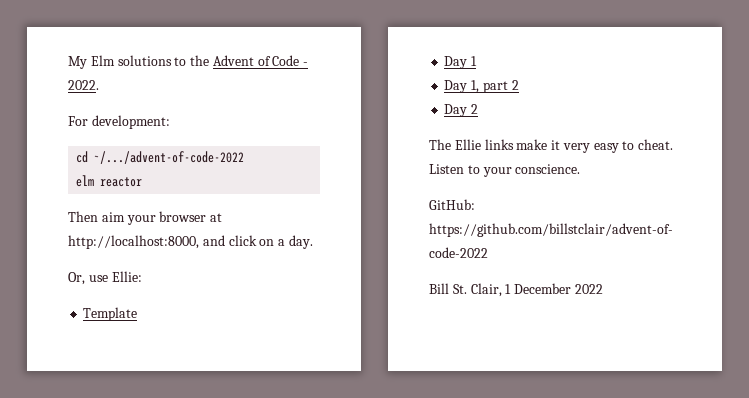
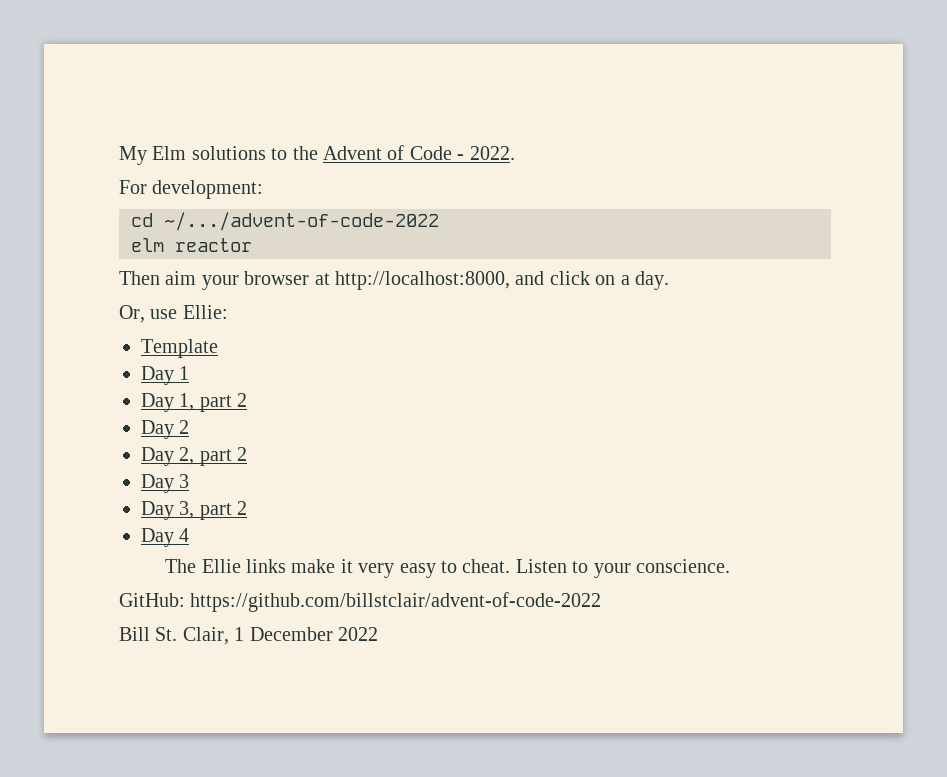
+ Day 2, part 2
+ Day 3
+ Day 3, part 2
+ Day 4

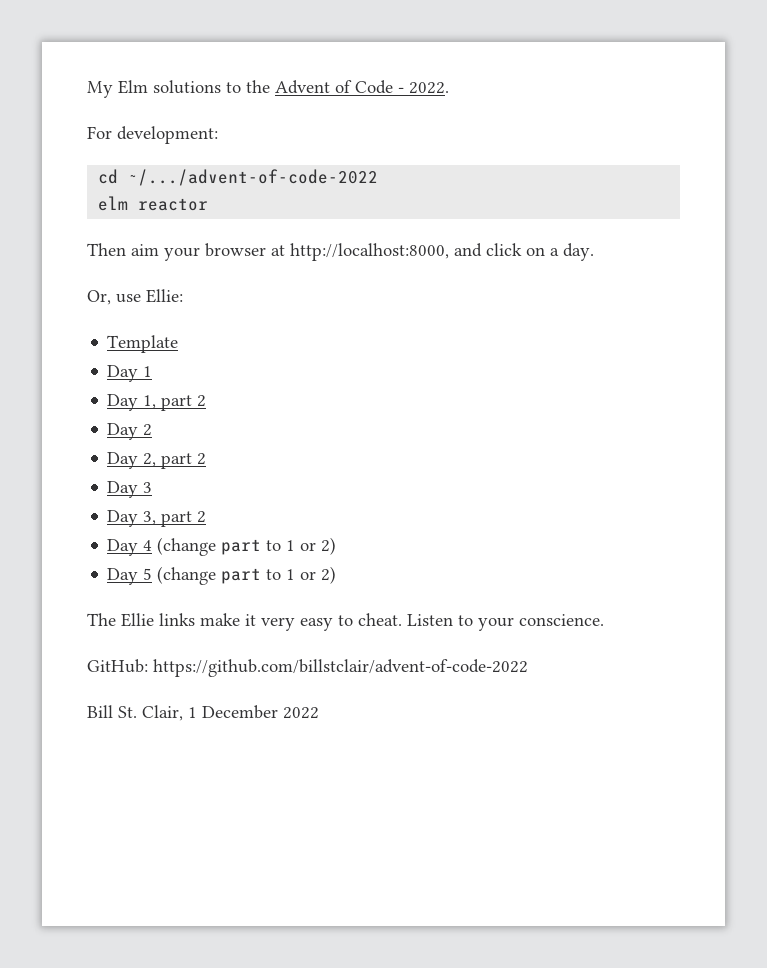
- Day 4
+ Day 4 (change part to 1 or 2)
+ Day 5 (change part to 1 or 2)

